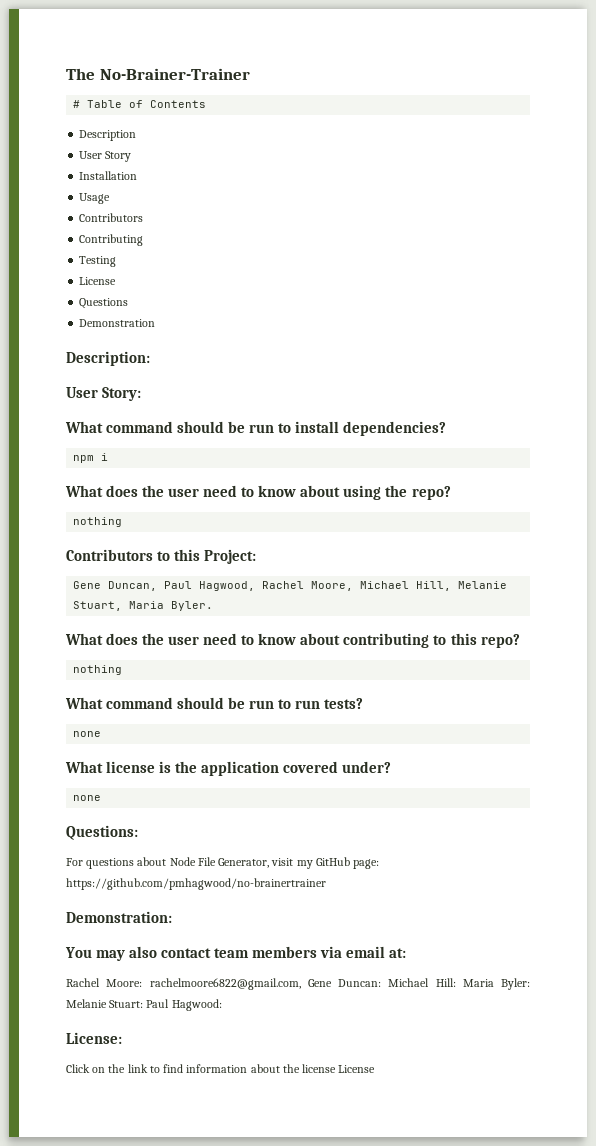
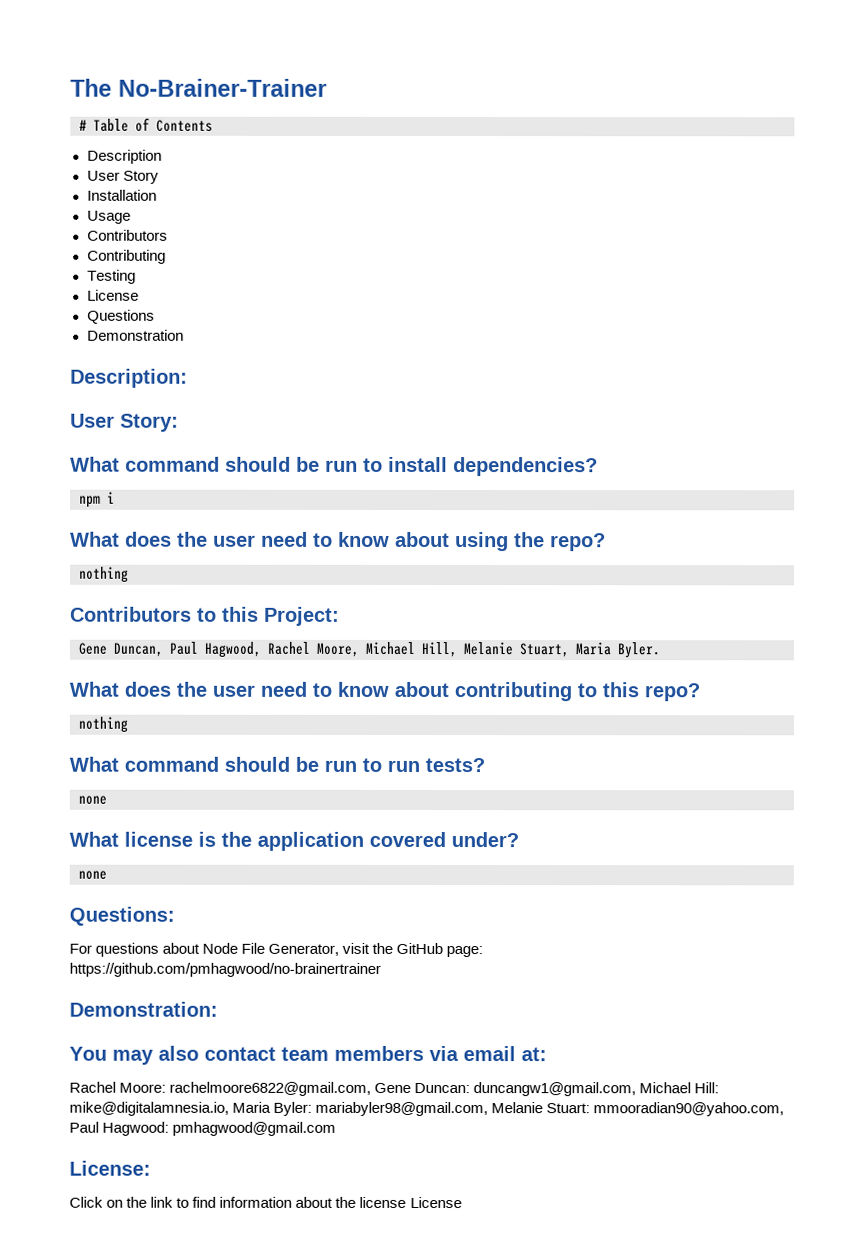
- For questions about Node File Generator, visit my GitHub page: https://github.com/pmhagwood/no-brainertrainer
+ For questions about Node File Generator, visit the GitHub page: https://github.com/pmhagwood/no-brainertrainer
- Rachel Moore: rachelmoore6822@gmail.com, Gene Duncan: Michael Hill: Maria Byler: Melanie Stuart: Paul Hagwood:
+ Rachel Moore: rachelmoore6822@gmail.com, Gene Duncan: duncangw1@gmail.com, Michael Hill: mike@digitalamnesia.io, Maria Byler: mariabyler98@gmail.com, Melanie Stuart: mmooradian90@yahoo.com, Paul Hagwood: pmhagwood@gmail.com

